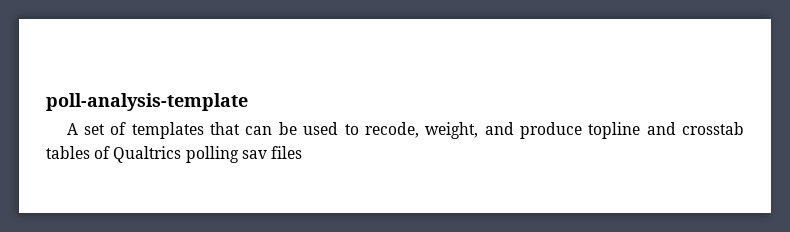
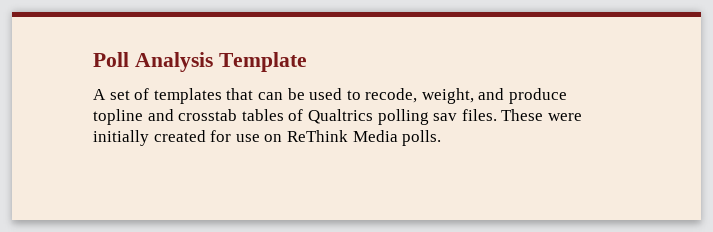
- poll-analysis-template
+ Poll Analysis Template
- A set of templates that can be used to recode, weight, and produce topline and crosstab tables of Qualtrics polling sav files
+ A set of templates that can be used to recode, weight, and produce topline and crosstab tables of Qualtrics polling sav files. These were initially created for use on ReThink Media polls.

